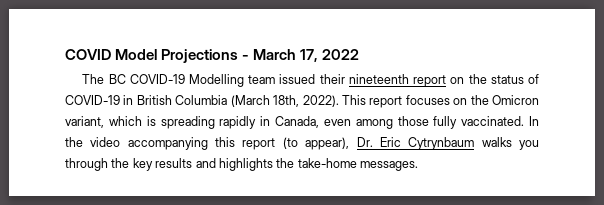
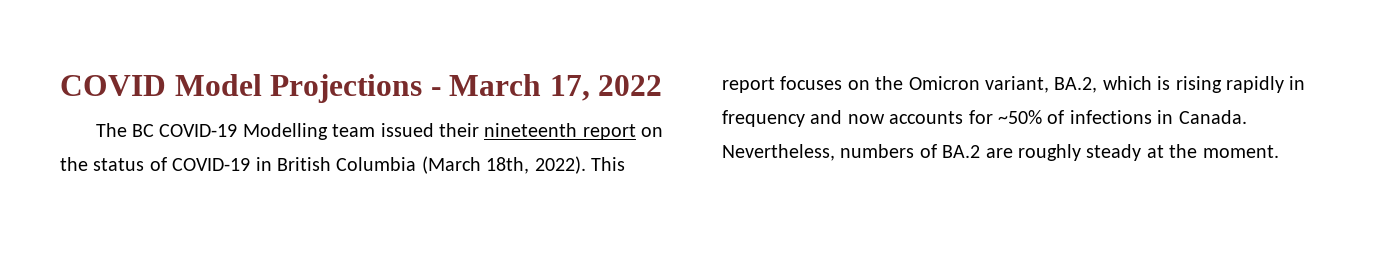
- This report focuses on the Omicron variant, which is spreading rapidly in Canada, even among those fully vaccinated. In the video accompanying this report (to appear), Dr. Eric Cytrynbaum walks you through the key results and highlights the take-home messages.
+ This report focuses on the Omicron variant, BA.2, which is rising rapidly in frequency and now accounts for ~50% of infections in Canada. Nevertheless, numbers of BA.2 are roughly steady at the moment.

